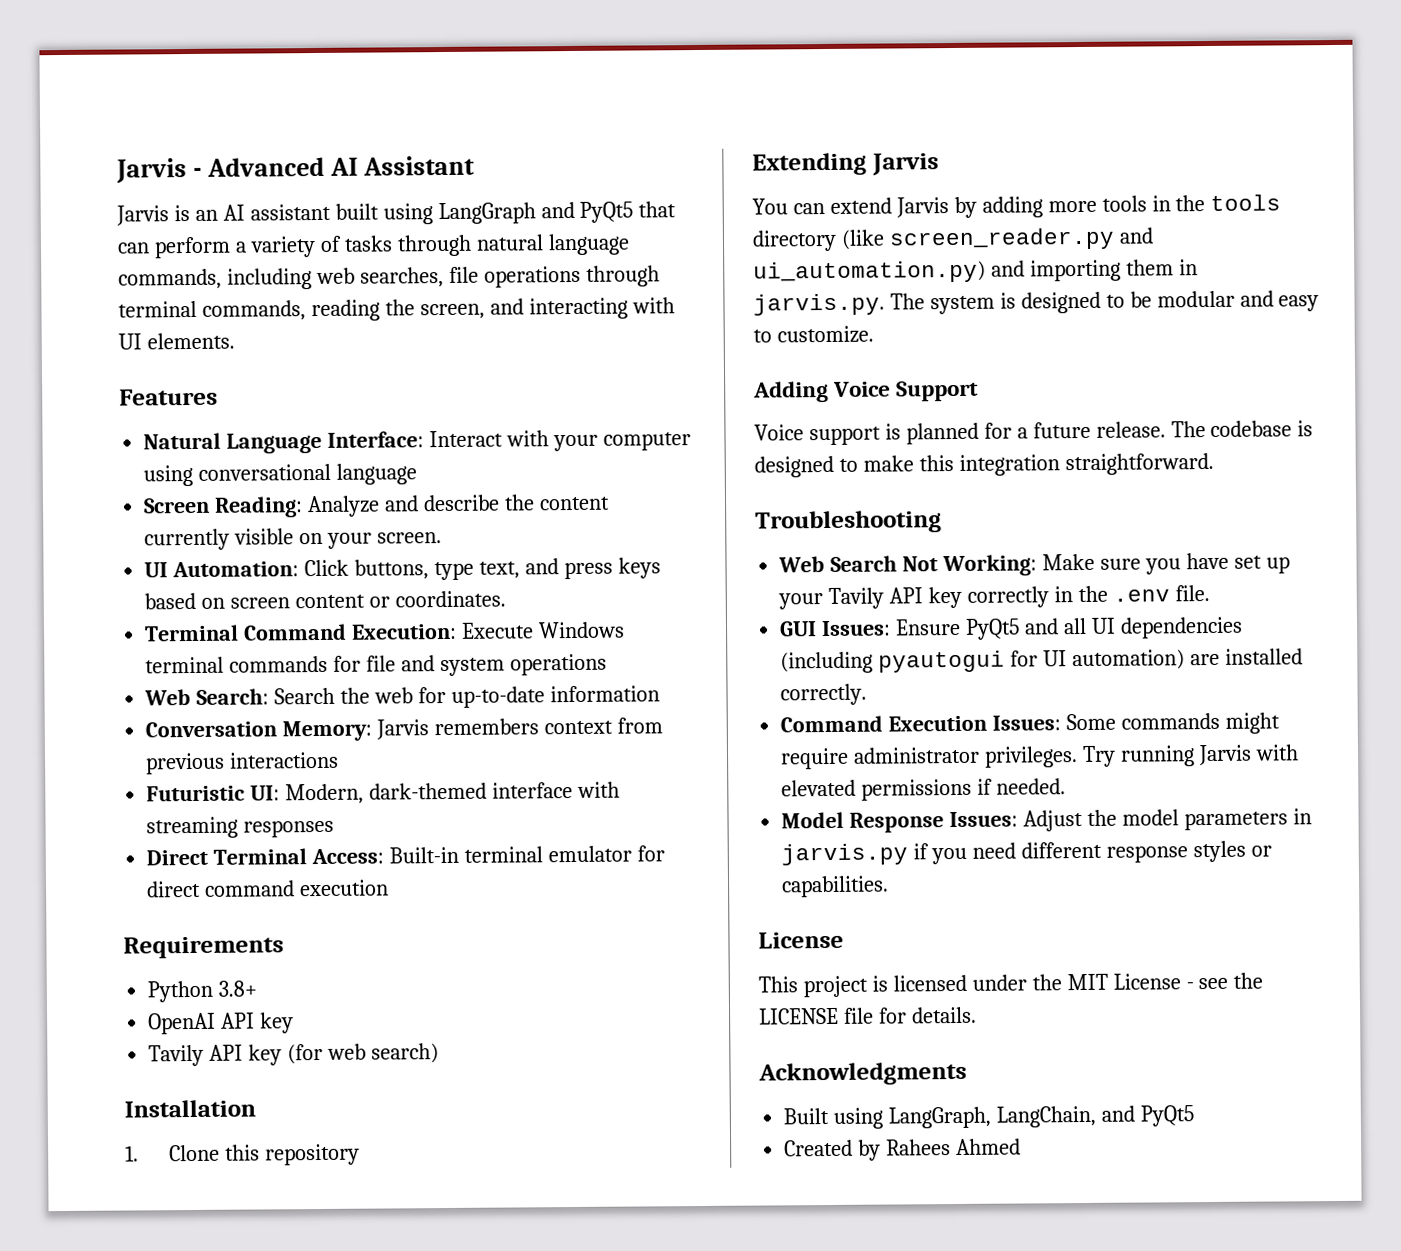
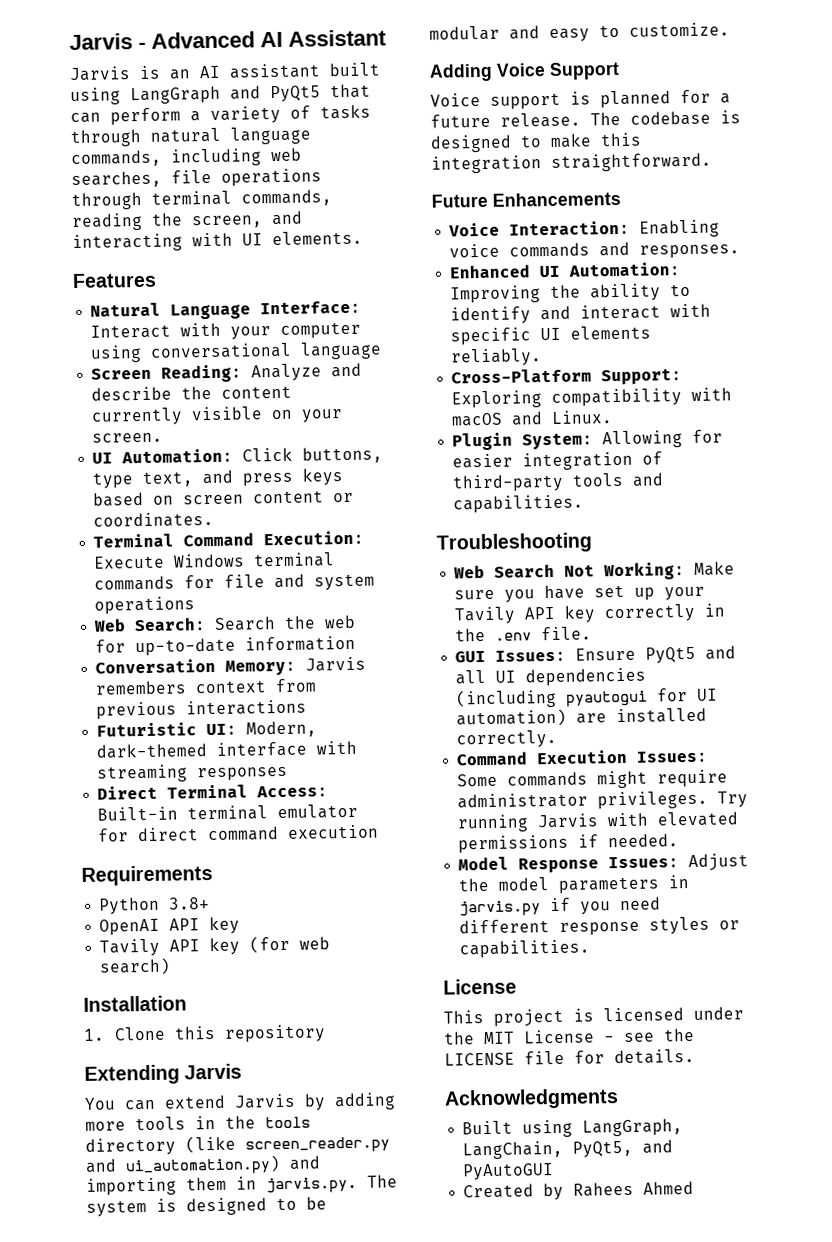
+ Future Enhancements
+ Voice Interaction: Enabling voice commands and responses.
+ Enhanced UI Automation: Improving the ability to identify and interact with specific UI elements reliably.
+ Cross-Platform Support: Exploring compatibility with macOS and Linux.
+ Plugin System: Allowing for easier integration of third-party tools and capabilities.
- Built using LangGraph, LangChain, and PyQt5
+ Built using LangGraph, LangChain, PyQt5, and PyAutoGUI

